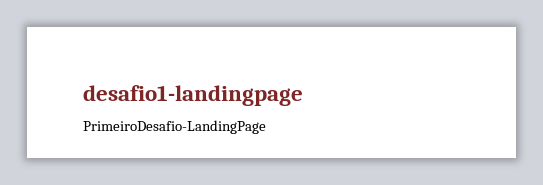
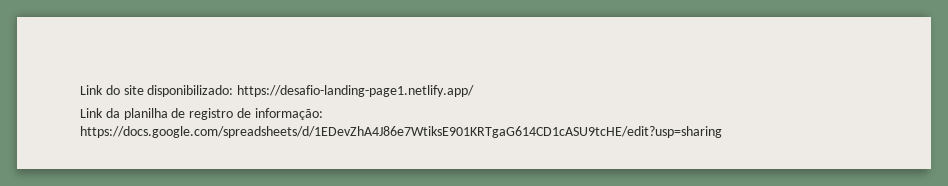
- desafio1-landingpage
- PrimeiroDesafio-LandingPage
+ Link do site disponibilizado: https://desafio-landing-page1.netlify.app/
+ Link da planilha de registro de informação: https://docs.google.com/spreadsheets/d/1EDevZhA4J86e7WtiksE901KRTgaG614CD1cASU9tcHE/edit?usp=sharing

